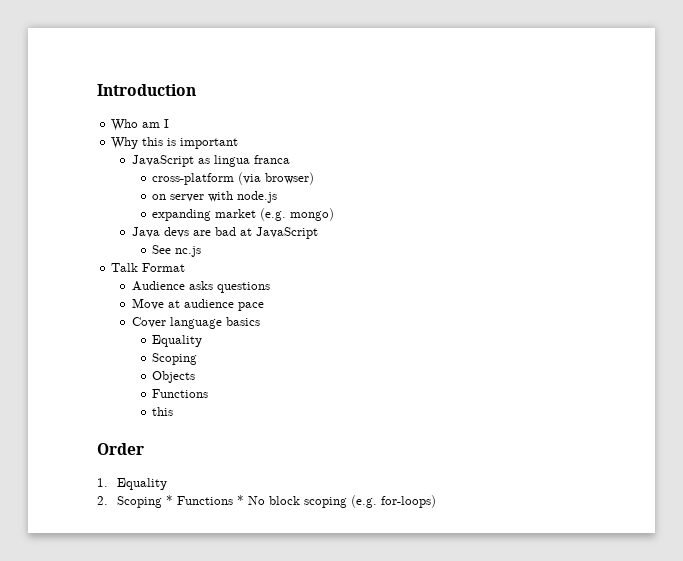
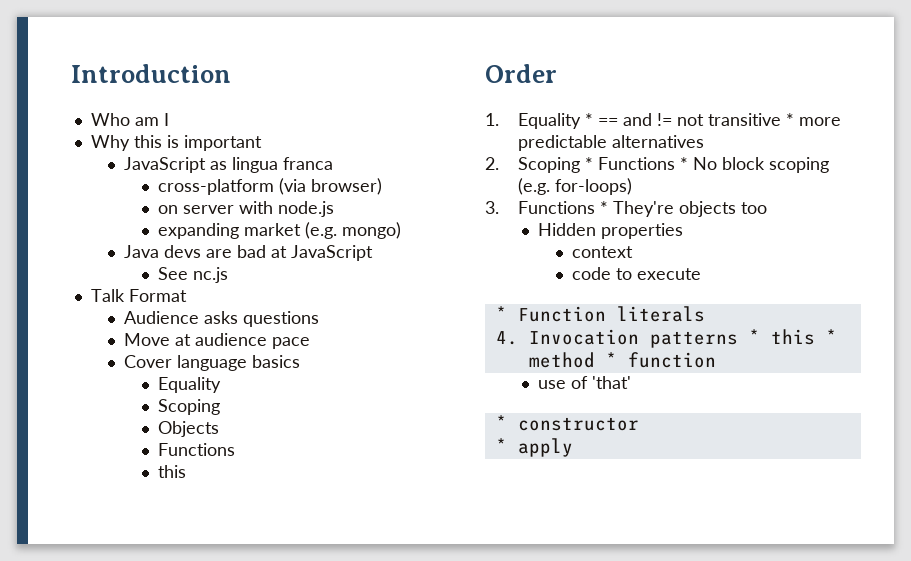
- 1. Equality
+ 1. Equality * == and != not transitive * more predictable alternatives
+ 3. Functions * They're objects too
+ Hidden properties
+ context
+ code to execute
+ * Function literals
+ 4. Invocation patterns * this * method * function
+ use of 'that'
+ * constructor
+ * apply

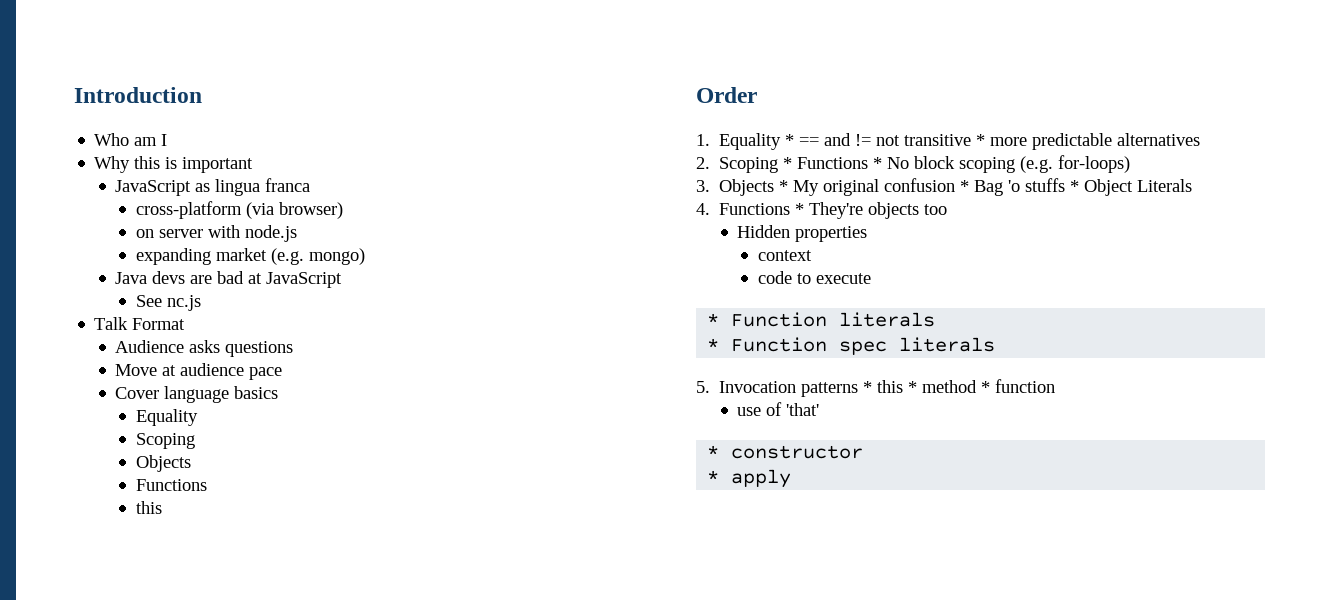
- 3. Functions * They're objects too
+ 3. Objects * My original confusion * Bag 'o stuffs * Object Literals
+ 4. Functions * They're objects too
- 4. Invocation patterns * this * method * function
+ * Function spec literals
+ 5. Invocation patterns * this * method * function

